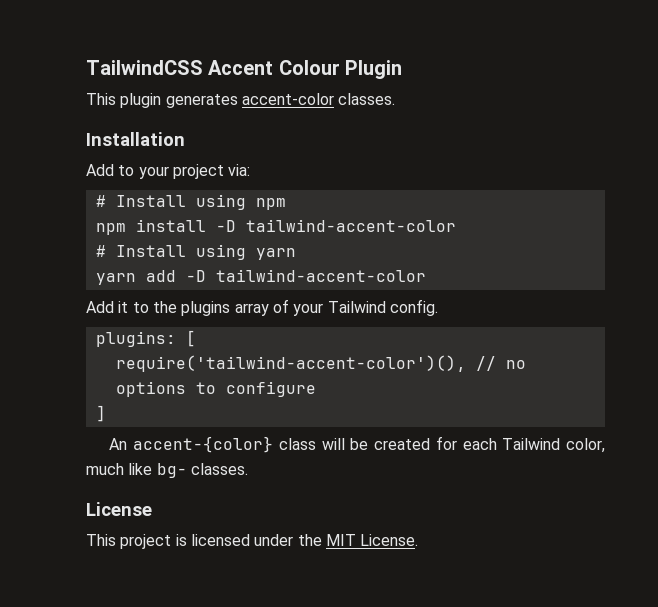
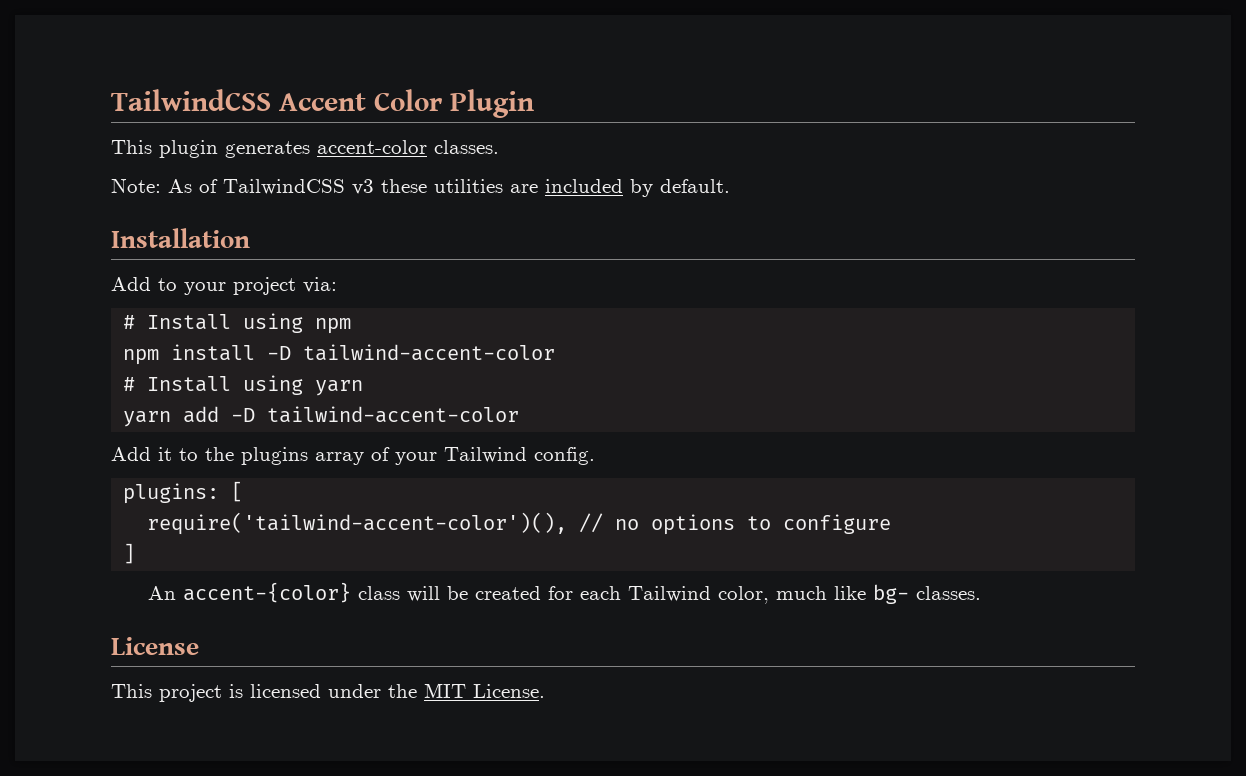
- TailwindCSS Accent Colour Plugin
+ TailwindCSS Accent Color Plugin
+ Note: As of TailwindCSS v3 these utilities are included by default.

